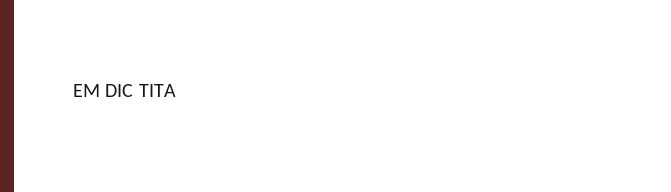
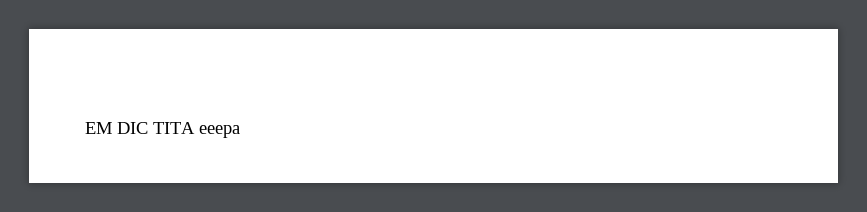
- EM DIC TITA
+ EM DIC TITA eeepa

